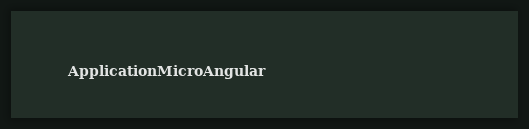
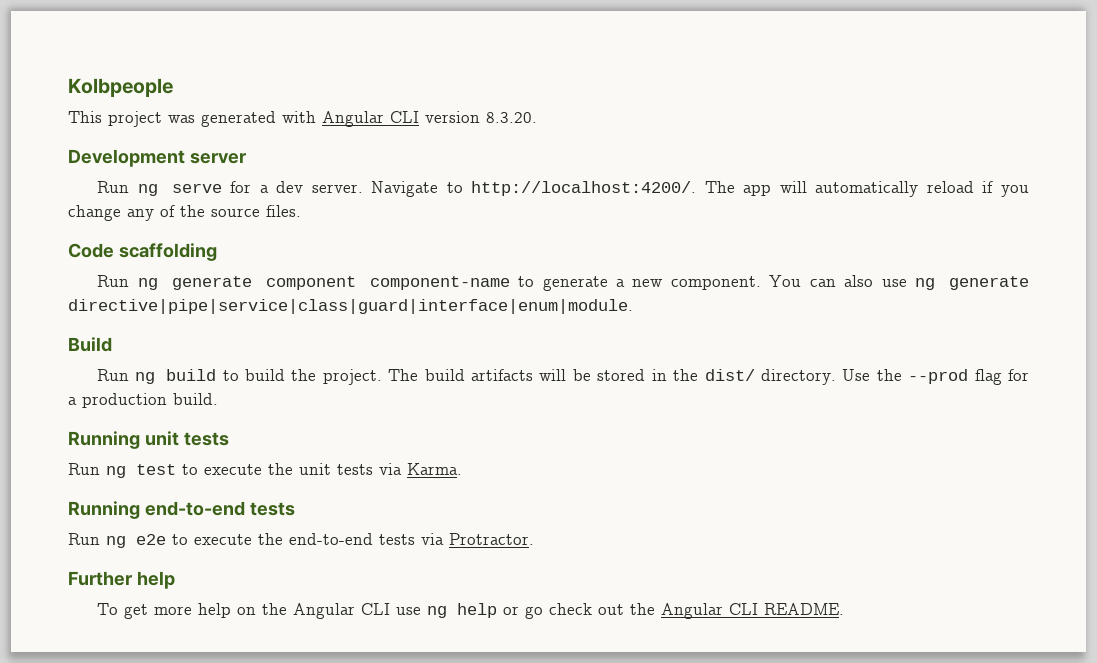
- ApplicationMicroAngular
+ Kolbpeople
+ This project was generated with Angular CLI version 8.3.20.
+ Development server
+ Run ng serve for a dev server. Navigate to http://localhost:4200/. The app will automatically reload if you change any of the source files.
+ Code scaffolding
+ Run ng generate component component-name to generate a new component. You can also use ng generate directive|pipe|service|class|guard|interface|enum|module.
+ Build
+ Run ng build to build the project. The build artifacts will be stored in the dist/ directory. Use the --prod flag for a production build.
+ Running unit tests
+ Run ng test to execute the unit tests via Karma.
+ Running end-to-end tests
+ Run ng e2e to execute the end-to-end tests via Protractor.
+ Further help
+ To get more help on the Angular CLI use ng help or go check out the Angular CLI README.

